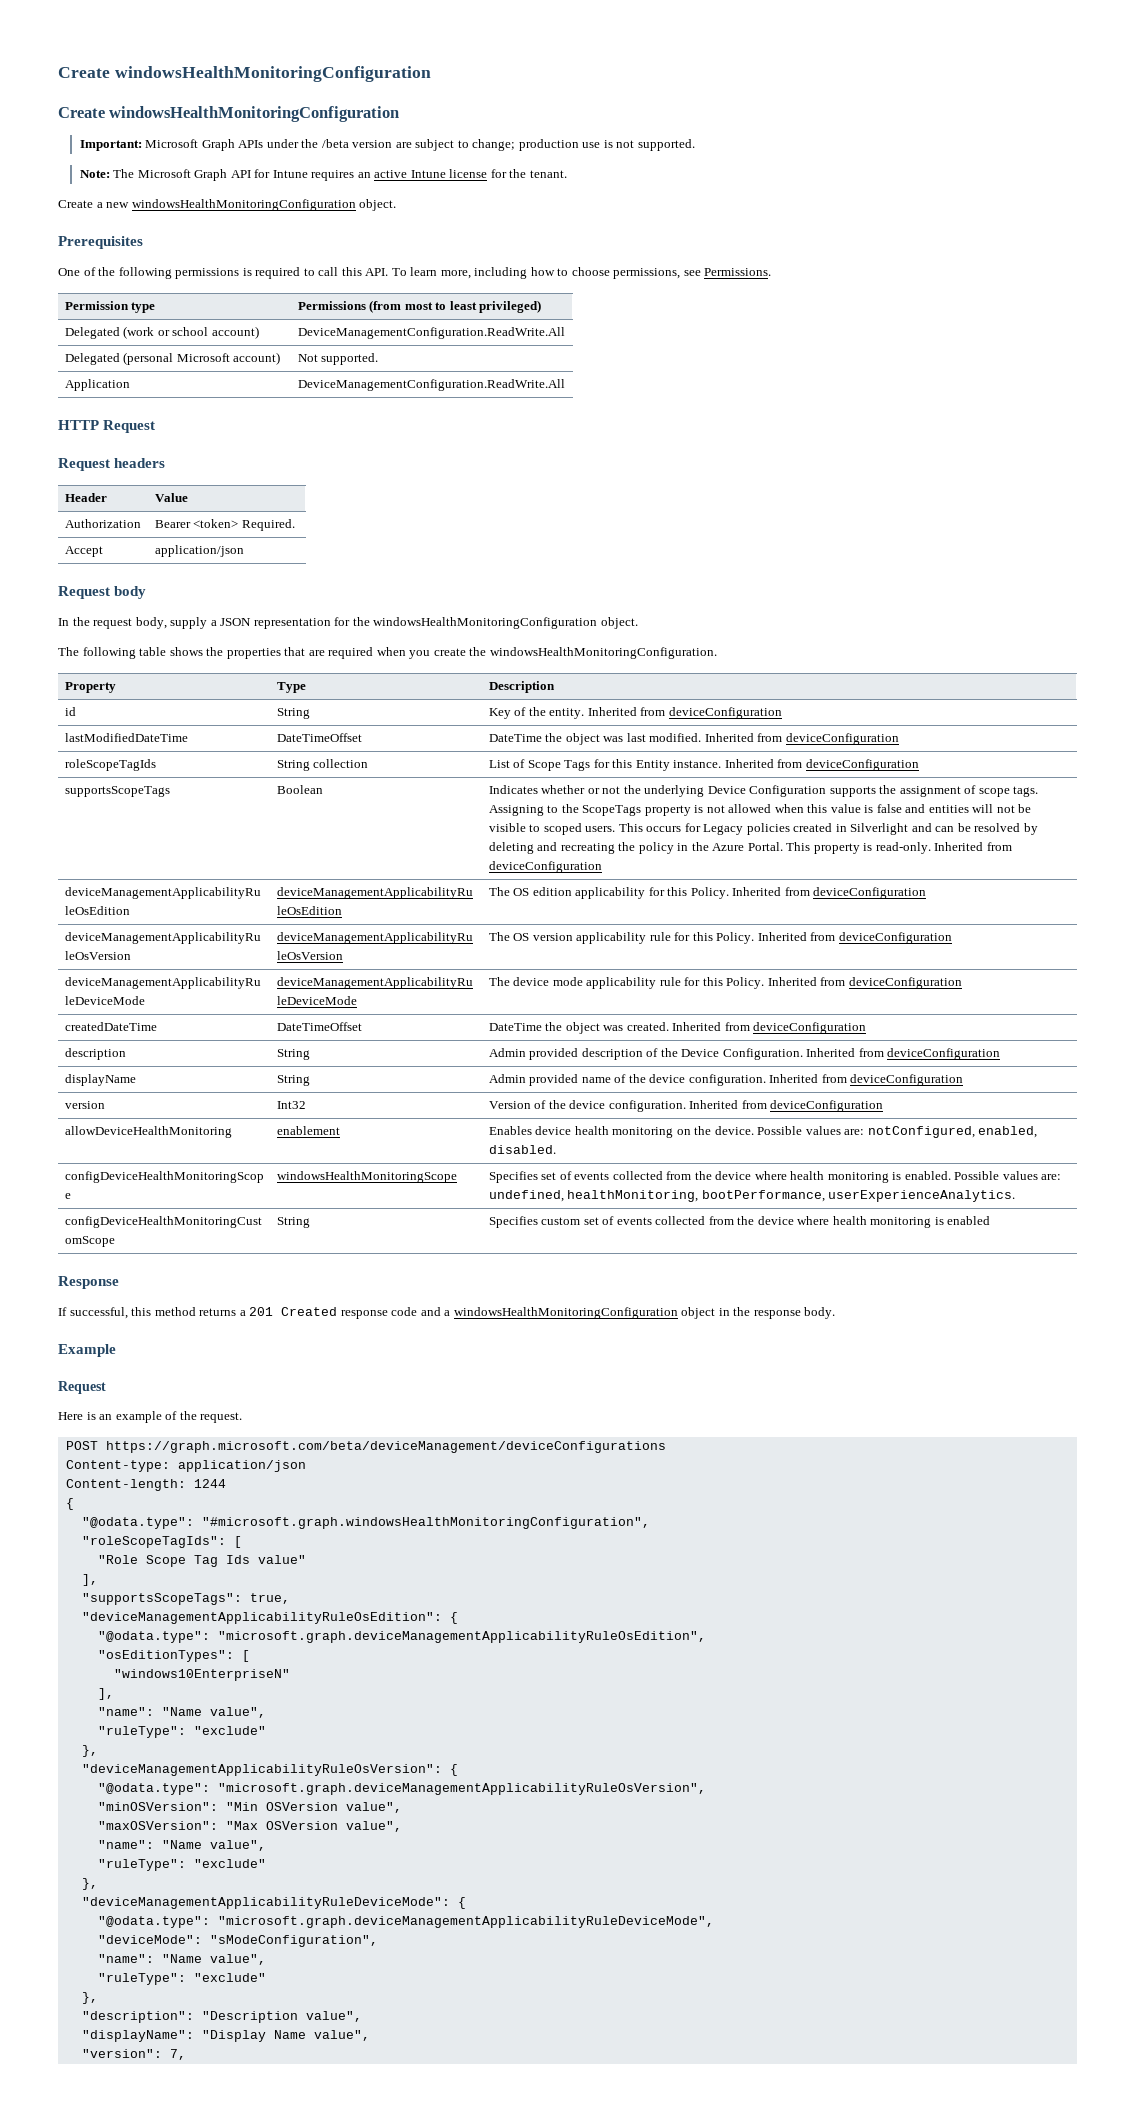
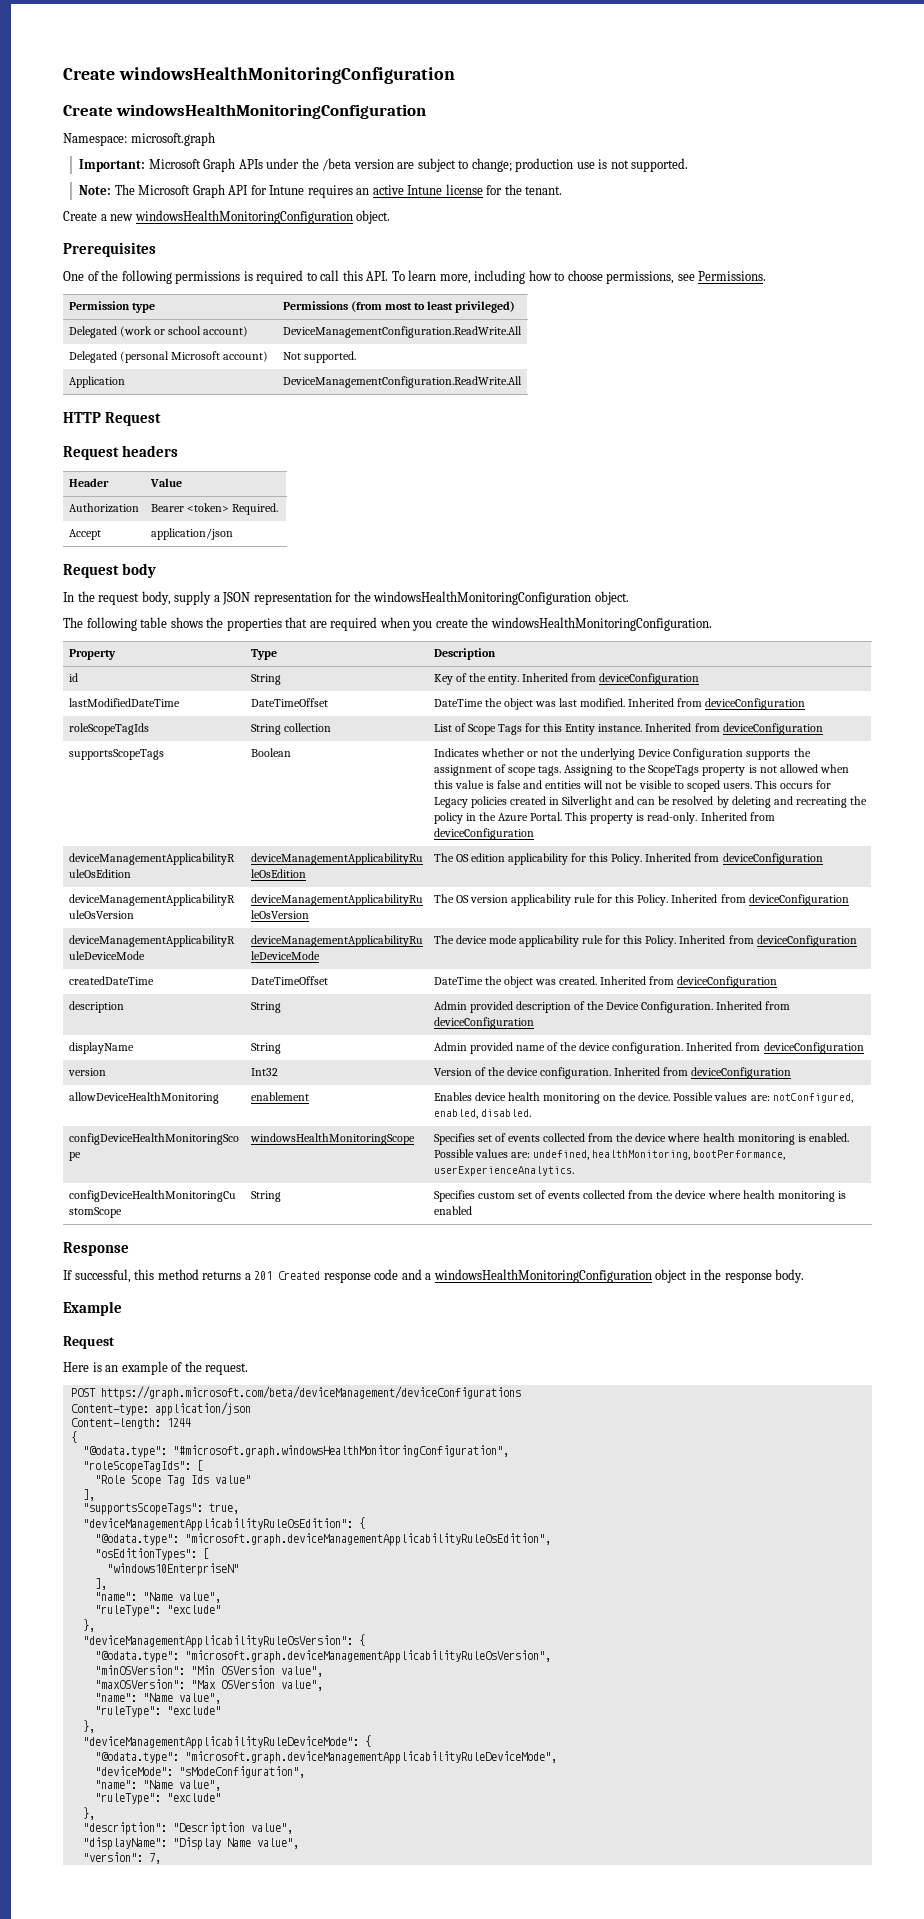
+ Namespace: microsoft.graph

